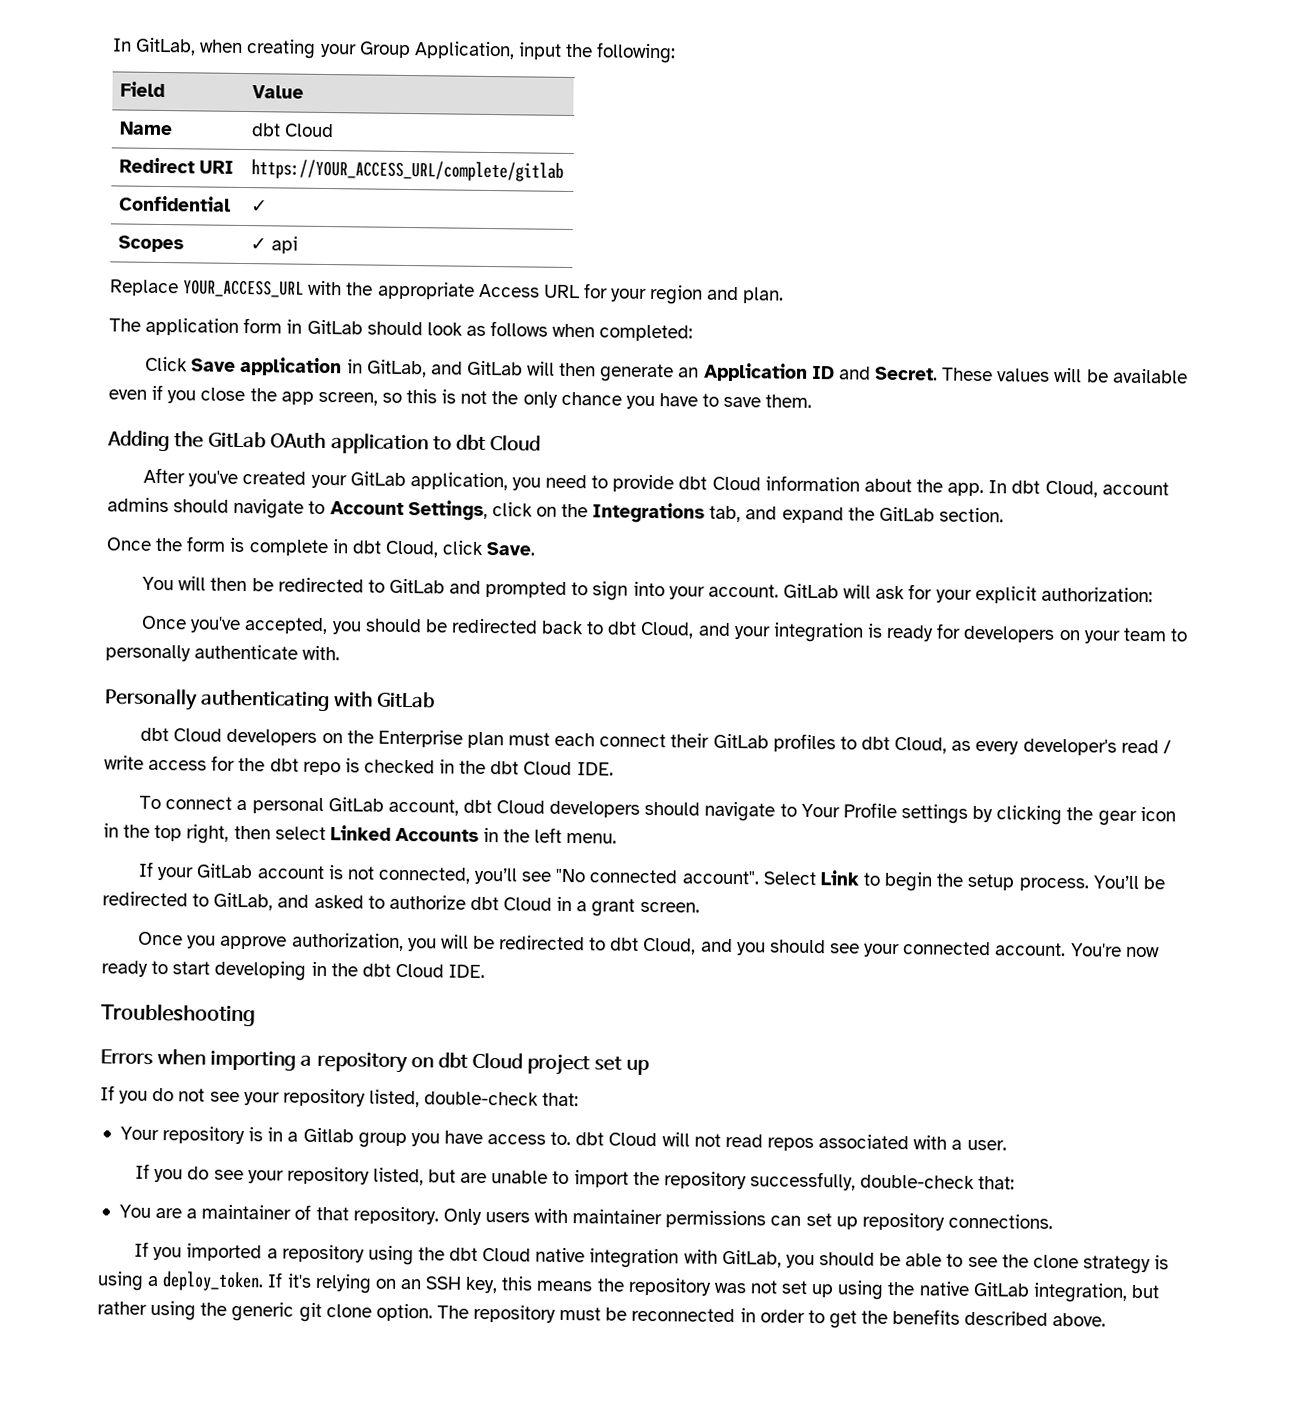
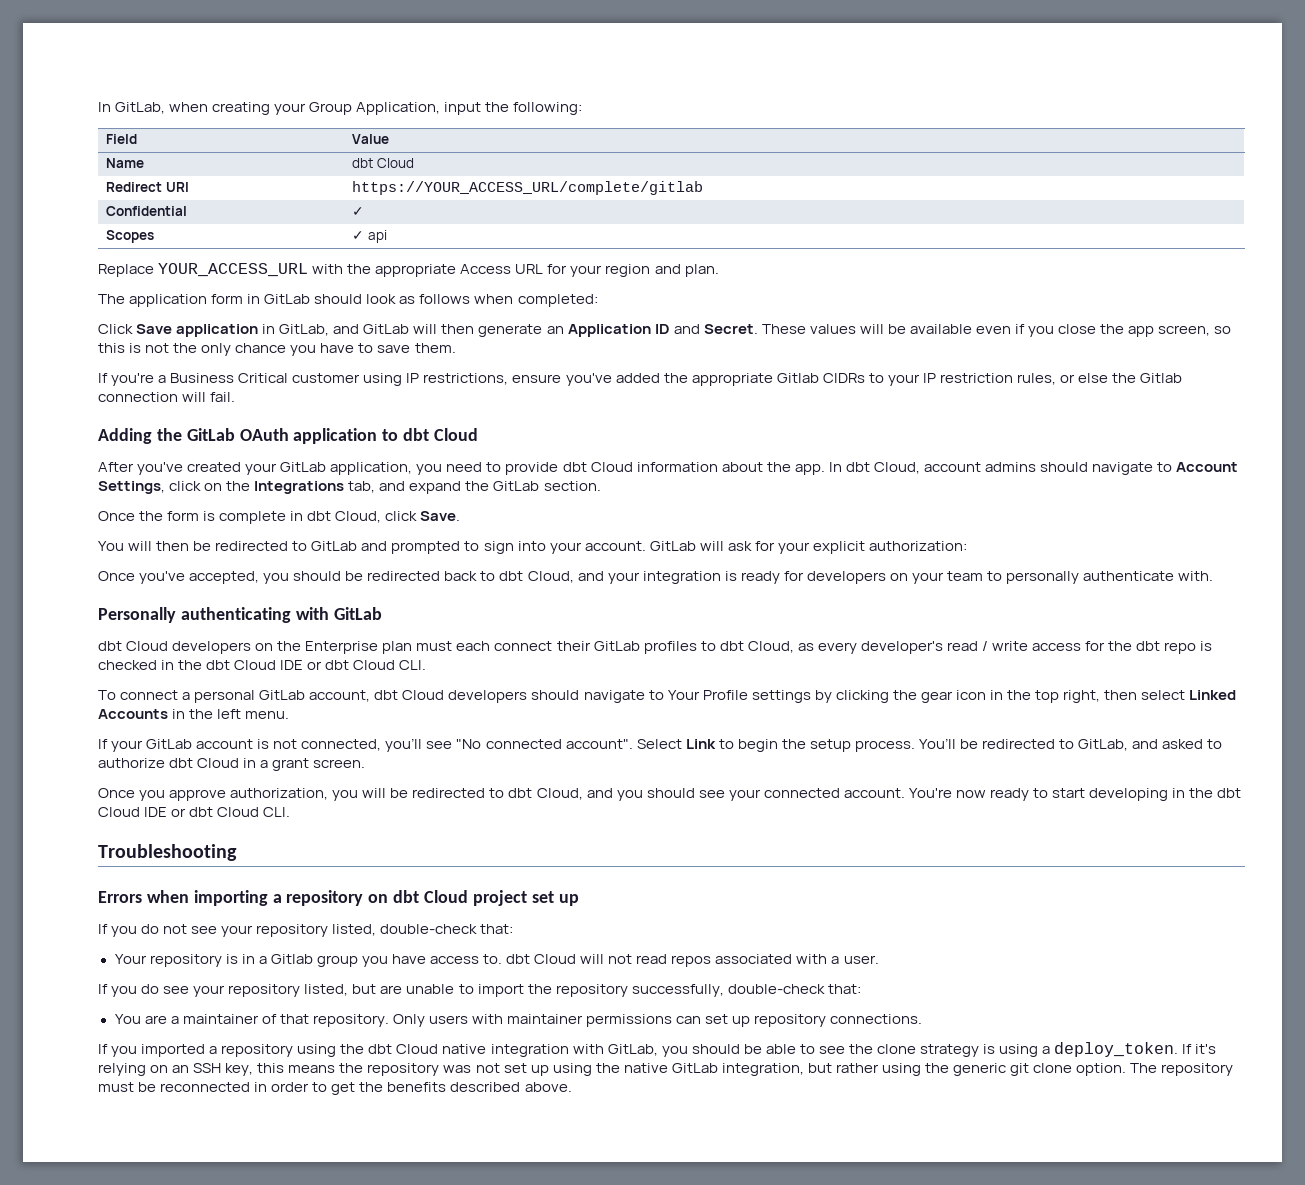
+ If you're a Business Critical customer using IP restrictions, ensure you've added the appropriate Gitlab CIDRs to your IP restriction rules, or else the Gitlab connection will fail.
- dbt Cloud developers on the Enterprise plan must each connect their GitLab profiles to dbt Cloud, as every developer's read / write access for the dbt repo is checked in the dbt Cloud IDE.
+ dbt Cloud developers on the Enterprise plan must each connect their GitLab profiles to dbt Cloud, as every developer's read / write access for the dbt repo is checked in the dbt Cloud IDE or dbt Cloud CLI.
- You're now ready to start developing in the dbt Cloud IDE.
+ You're now ready to start developing in the dbt Cloud IDE or dbt Cloud CLI.

